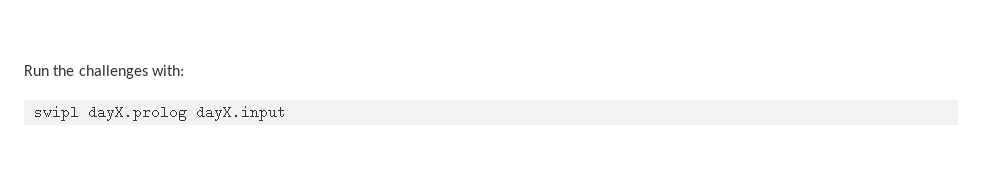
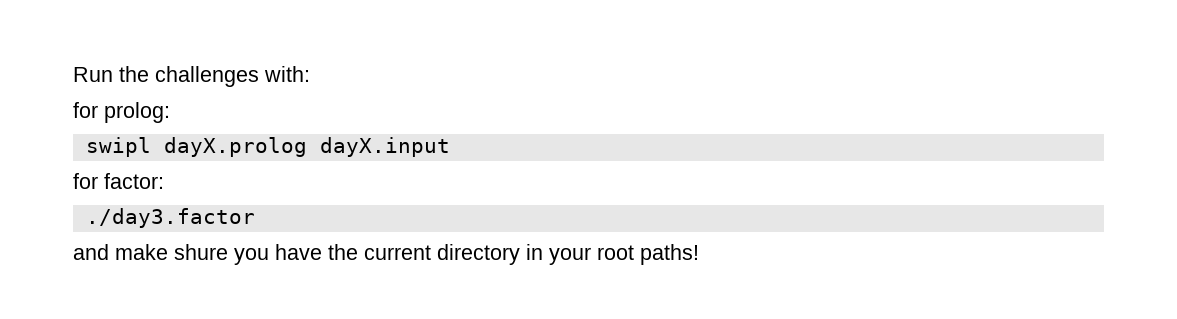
+ for prolog:
+ for factor:
+ ./day3.factor
+ and make shure you have the current directory in your root paths!

